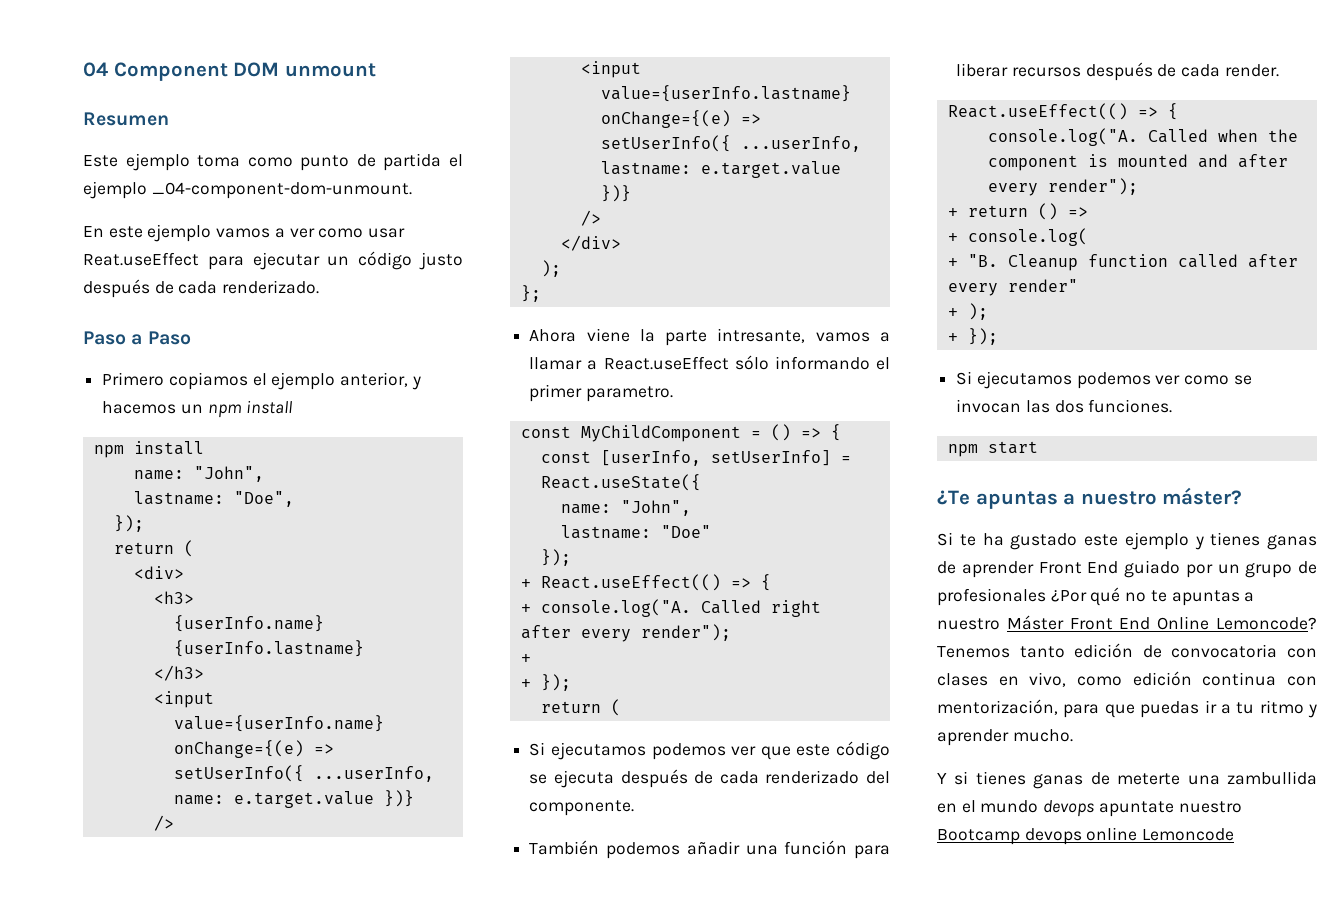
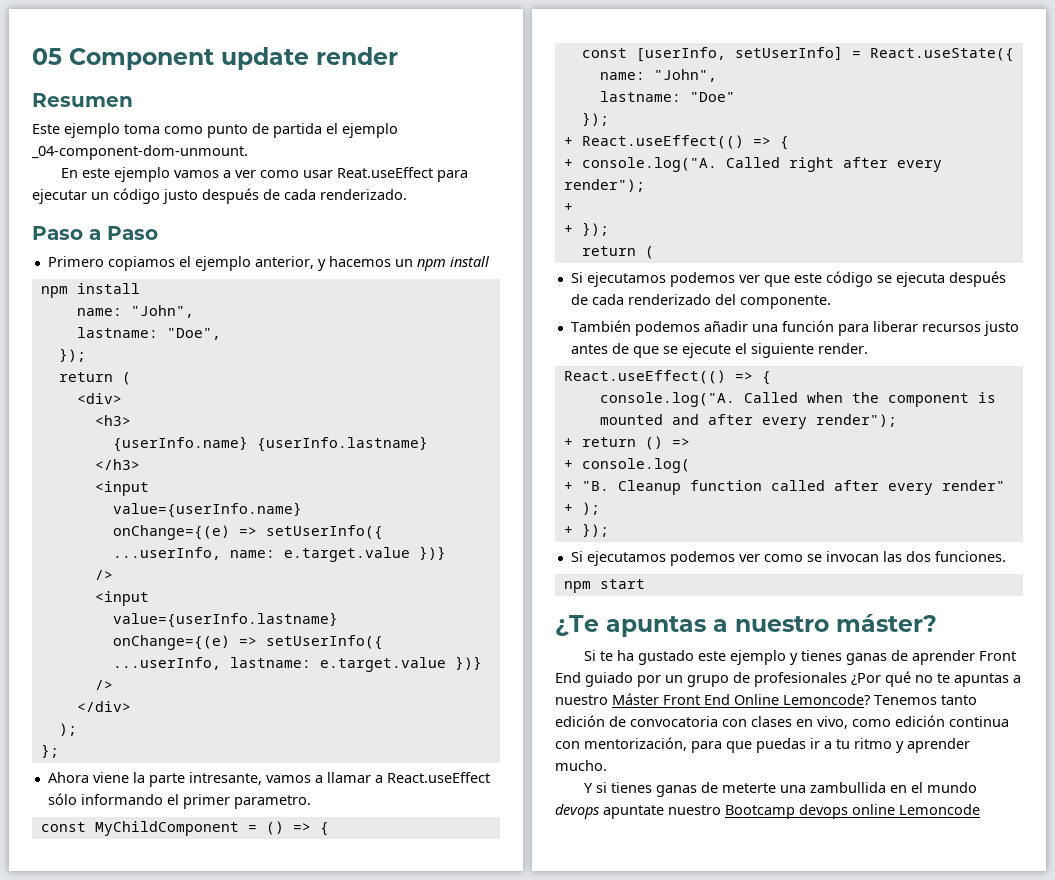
- 04 Component DOM unmount
+ 05 Component update render
- También podemos añadir una función para liberar recursos después de cada render.
+ También podemos añadir una función para liberar recursos justo antes de que se ejecute el siguiente render.

